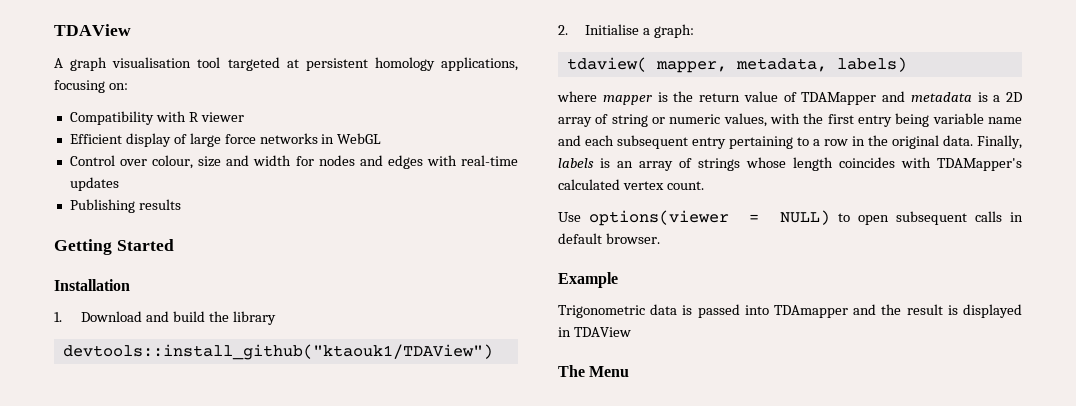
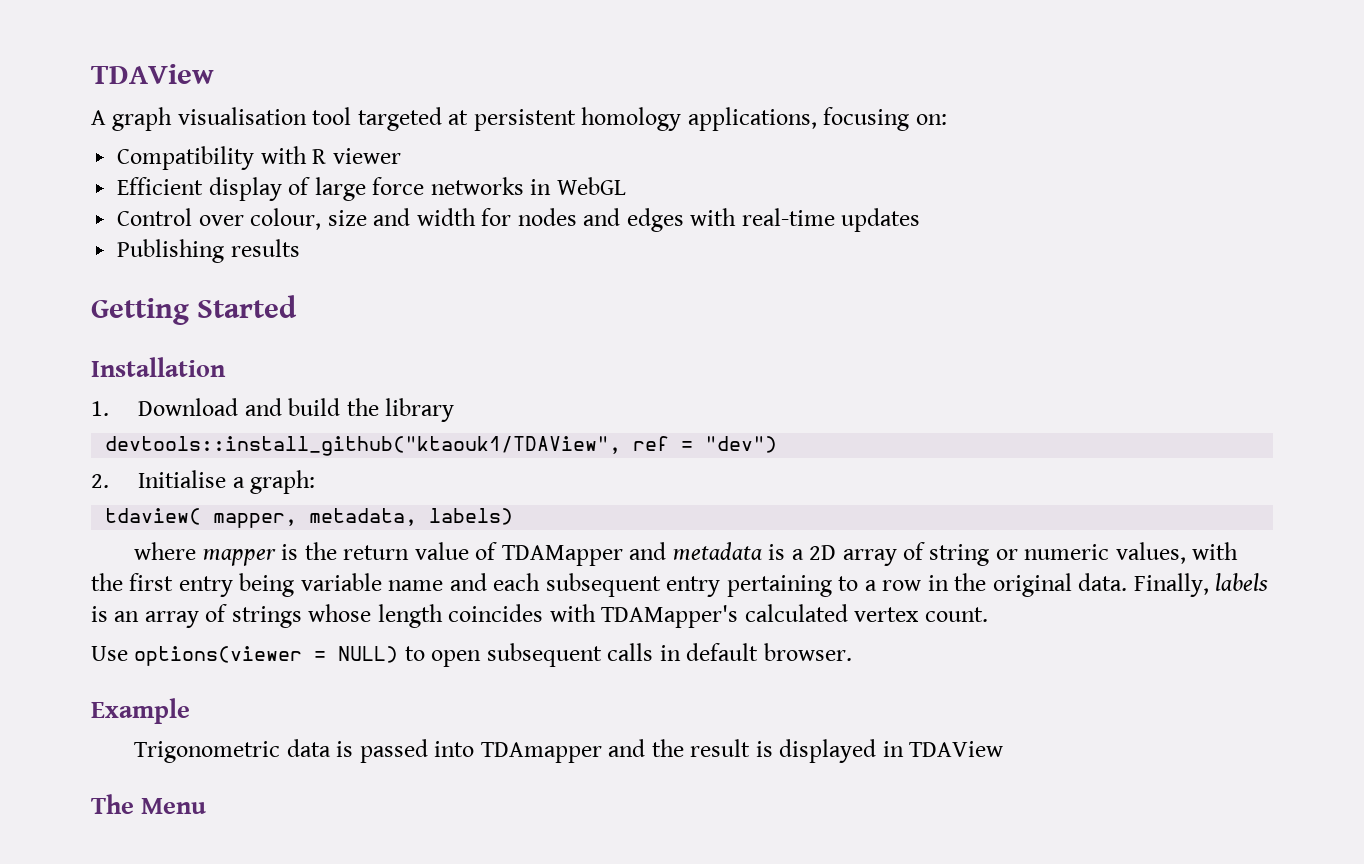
- devtools::install_github("ktaouk1/TDAView")
+ devtools::install_github("ktaouk1/TDAView", ref = "dev")

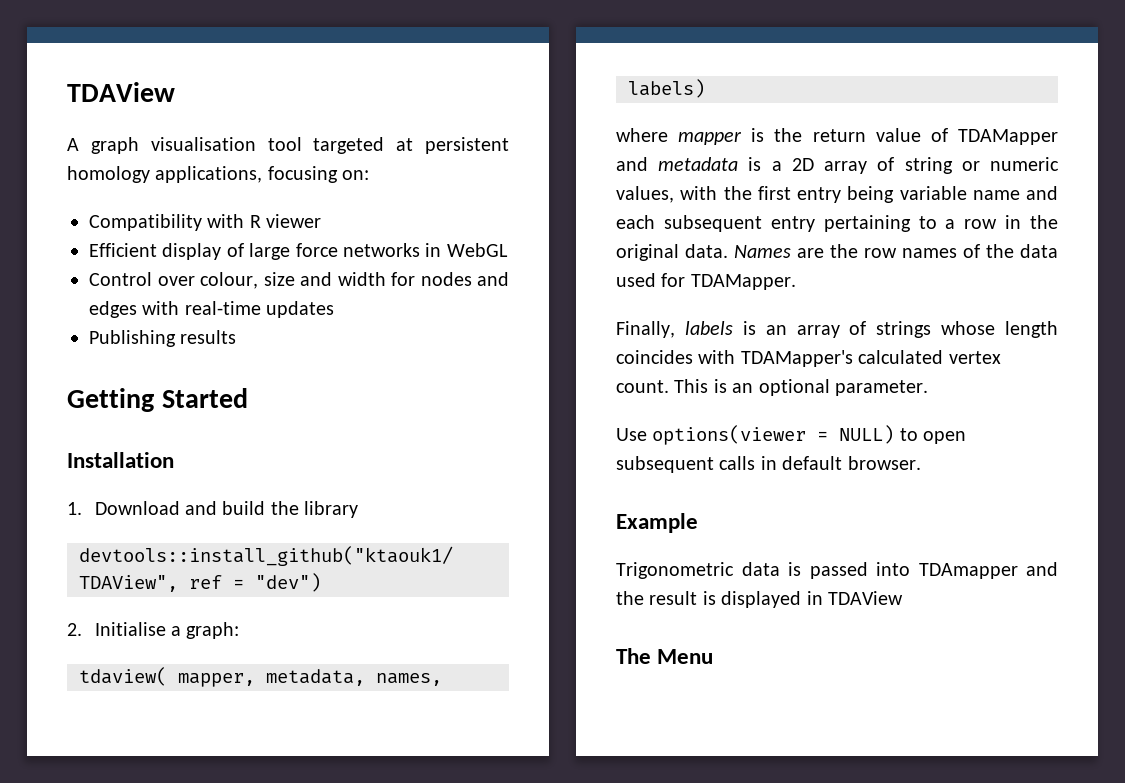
- tdaview( mapper, metadata, labels)
+ tdaview( mapper, metadata, names, labels)
- where mapper is the return value of TDAMapper and metadata is a 2D array of string or numeric values, with the first entry being variable name and each subsequent entry pertaining to a row in the original data. Finally, labels is an array of strings whose length coincides with TDAMapper's calculated vertex count.
+ where mapper is the return value of TDAMapper and metadata is a 2D array of string or numeric values, with the first entry being variable name and each subsequent entry pertaining to a row in the original data. Names are the row names of the data used for TDAMapper.
+ Finally, labels is an array of strings whose length coincides with TDAMapper's calculated vertex count. This is an optional parameter.

